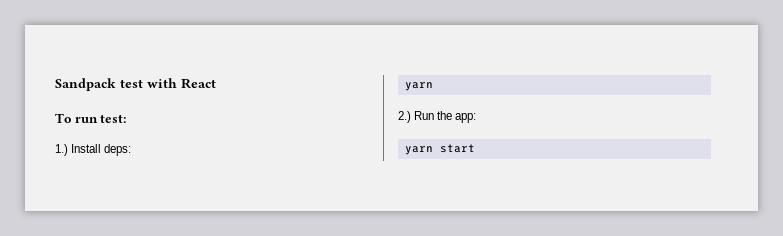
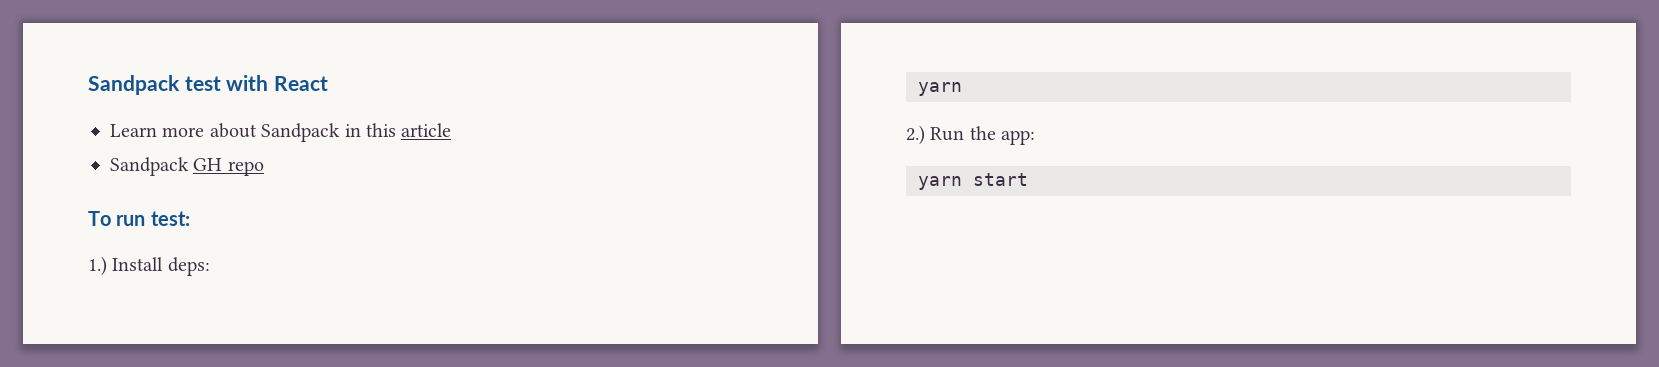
+ Learn more about Sandpack in this article
+ Sandpack GH repo

